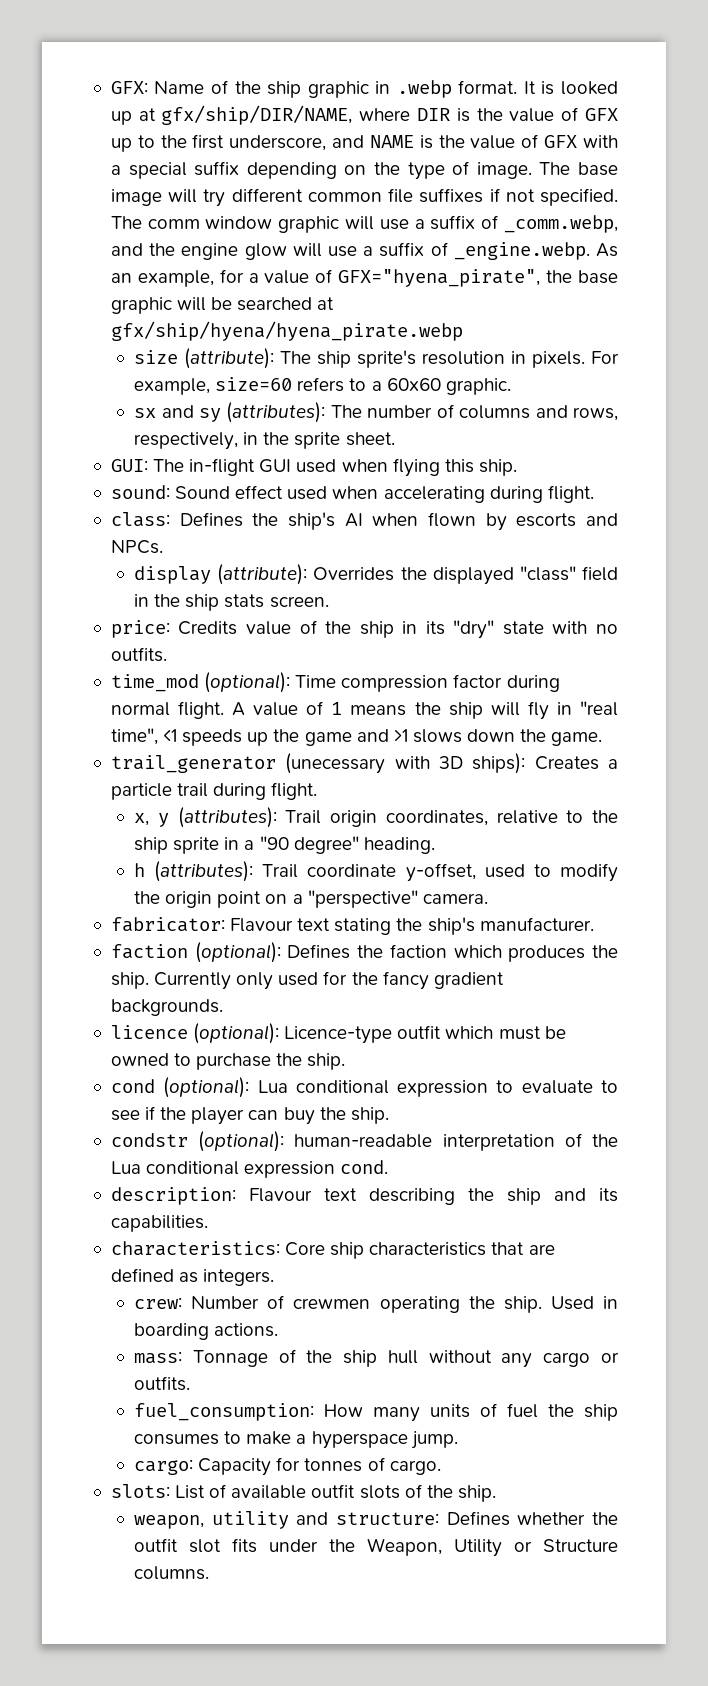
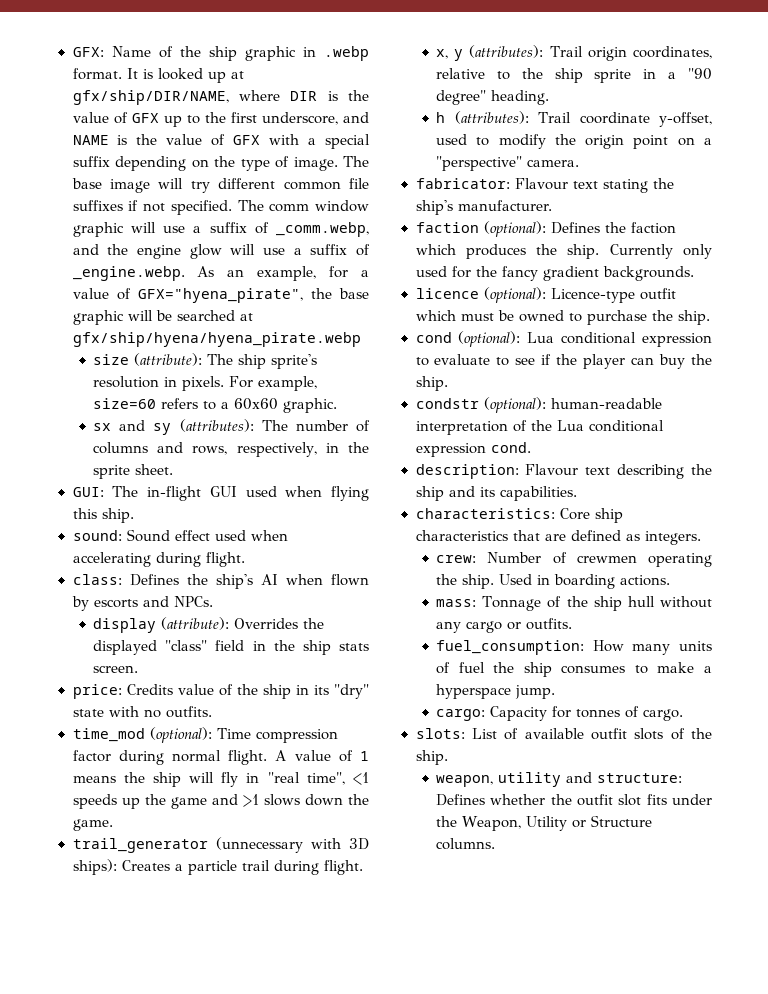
- trail_generator (unecessary with 3D ships): Creates a particle trail during flight.
+ trail_generator (unnecessary with 3D ships): Creates a particle trail during flight.

